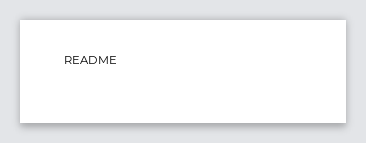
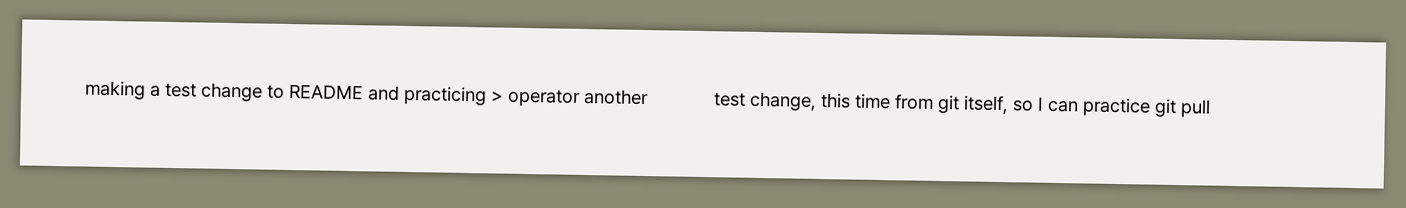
- README
+ making a test change to README and practicing > operator another test change, this time from git itself, so I can practice git pull

